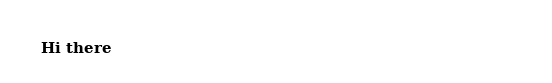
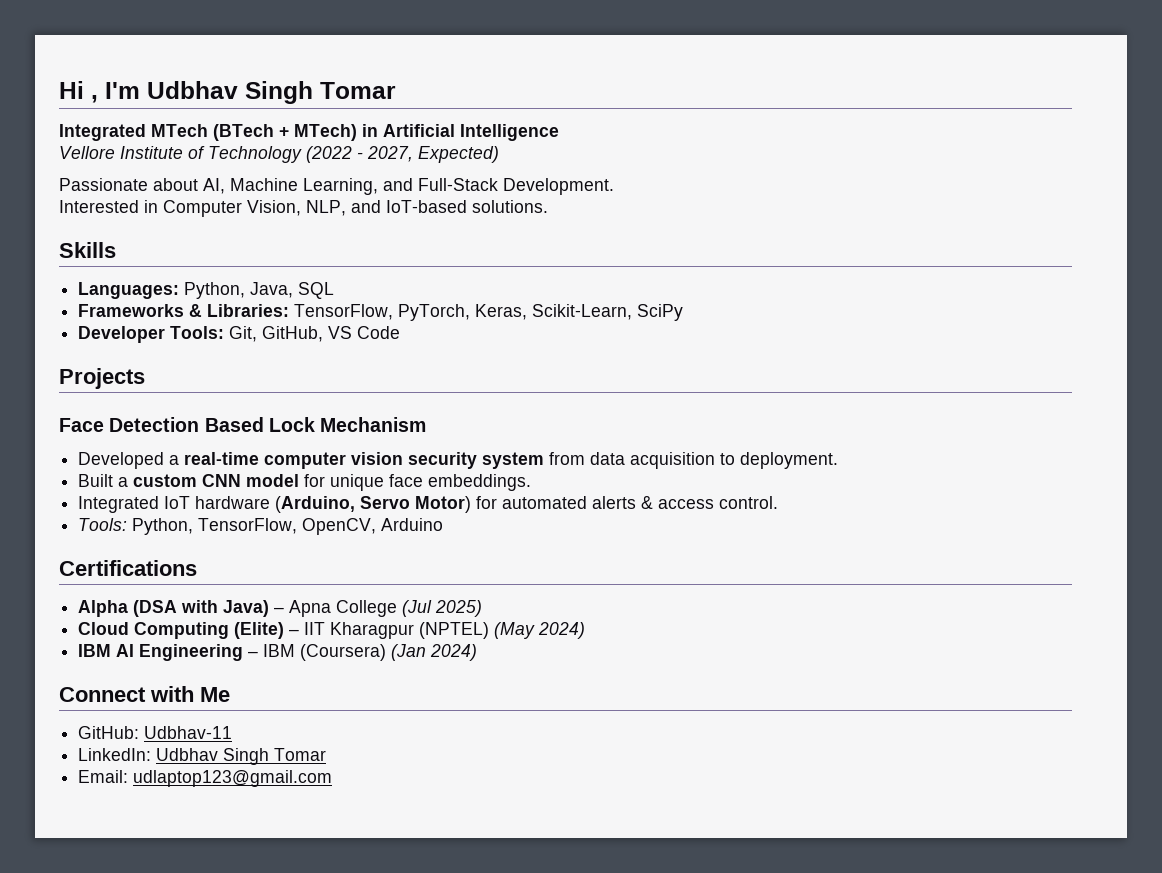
- Hi there
+ Hi , I'm Udbhav Singh Tomar
+ Integrated MTech (BTech + MTech) in Artificial Intelligence
+ Vellore Institute of Technology (2022 - 2027, Expected)
+ Passionate about AI, Machine Learning, and Full-Stack Development.
+ Interested in Computer Vision, NLP, and IoT-based solutions.
+ Skills
+ Languages: Python, Java, SQL
+ Frameworks & Libraries: TensorFlow, PyTorch, Keras, Scikit-Learn, SciPy
+ Developer Tools: Git, GitHub, VS Code
+ Projects
+ Face Detection Based Lock Mechanism
+ Developed a real-time computer vision security system from data acquisition to deployment.
+ Built a custom CNN model for unique face embeddings.
+ Integrated IoT hardware (Arduino, Servo Motor) for automated alerts & access control.
+ Tools: Python, TensorFlow, OpenCV, Arduino
+ Certifications
+ Alpha (DSA with Java) – Apna College (Jul 2025)
+ Cloud Computing (Elite) – IIT Kharagpur (NPTEL) (May 2024)
+ IBM AI Engineering – IBM (Coursera) (Jan 2024)
+ Connect with Me
+ GitHub: Udbhav-11
+ LinkedIn: Udbhav Singh Tomar
+ Email: udlaptop123@gmail.com

